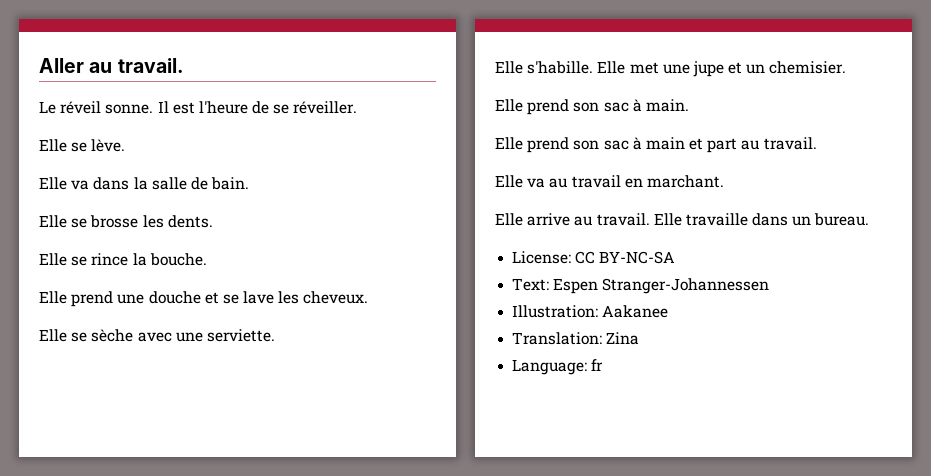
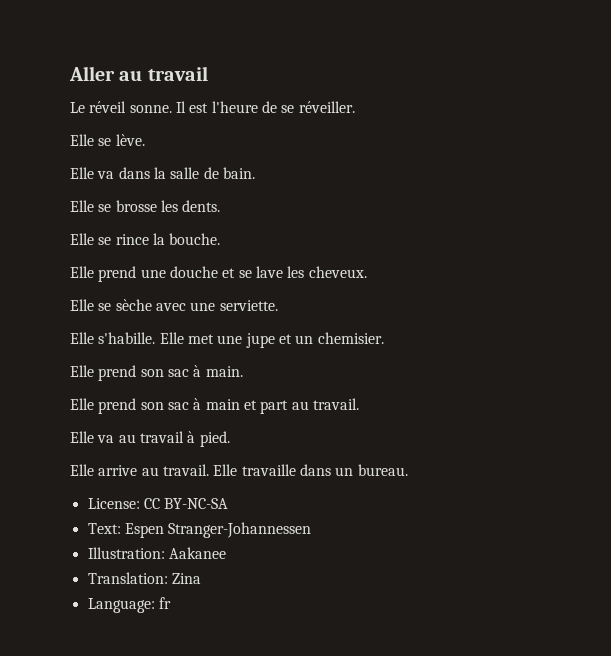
- Aller au travail.
+ Aller au travail
- Elle va au travail en marchant.
+ Elle va au travail à pied.

